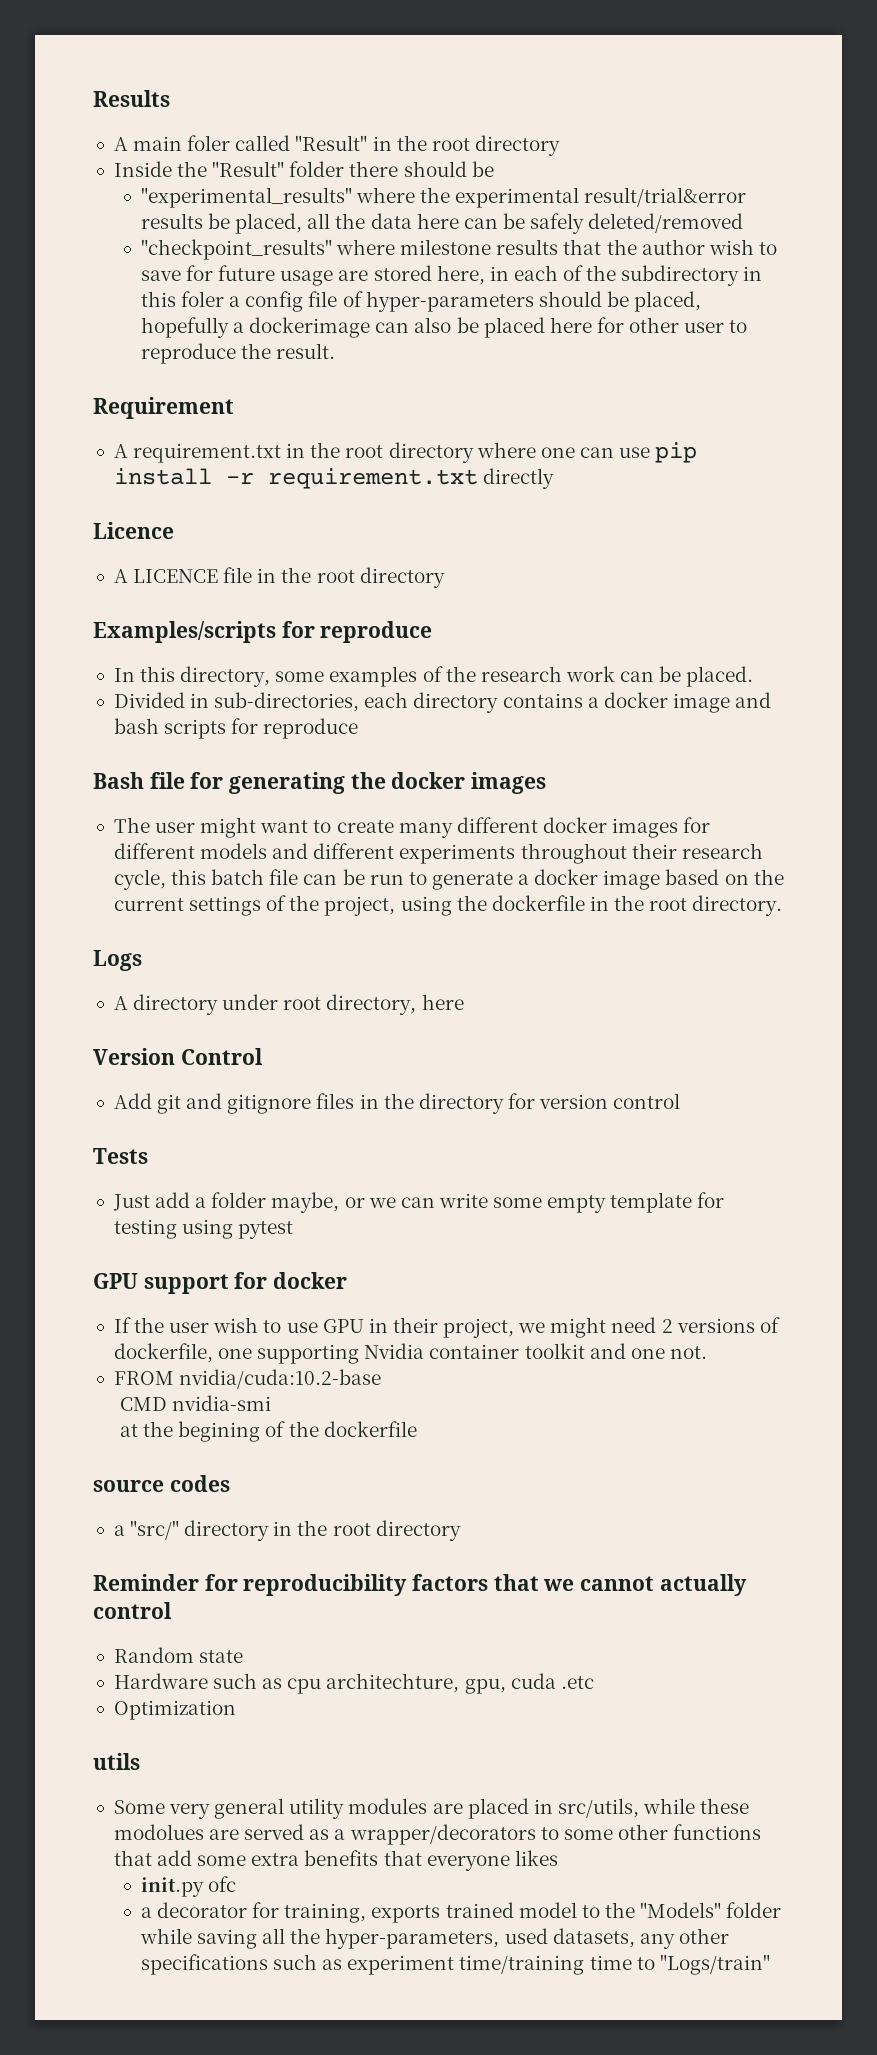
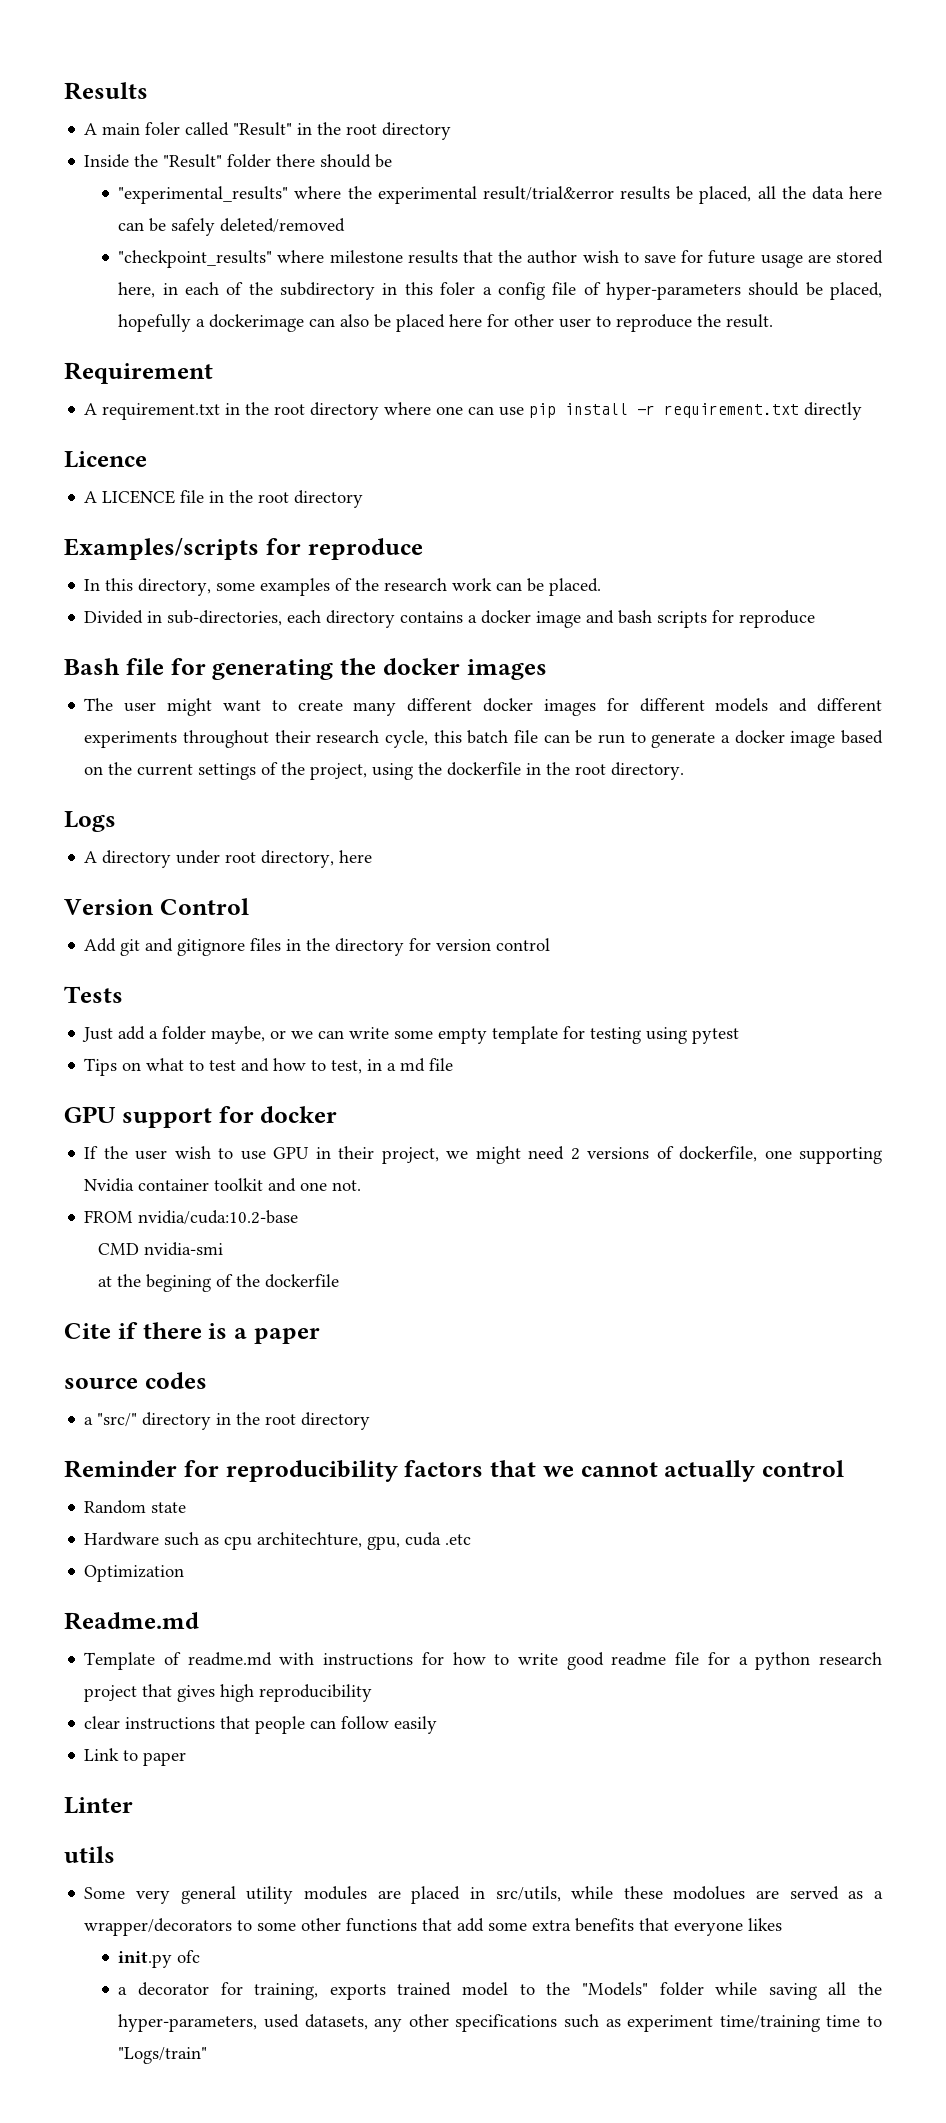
+ Tips on what to test and how to test, in a md file
+ Cite if there is a paper
+ Readme.md
+ Template of readme.md with instructions for how to write good readme file for a python research project that gives high reproducibility
+ clear instructions that people can follow easily
+ Link to paper
+ Linter

